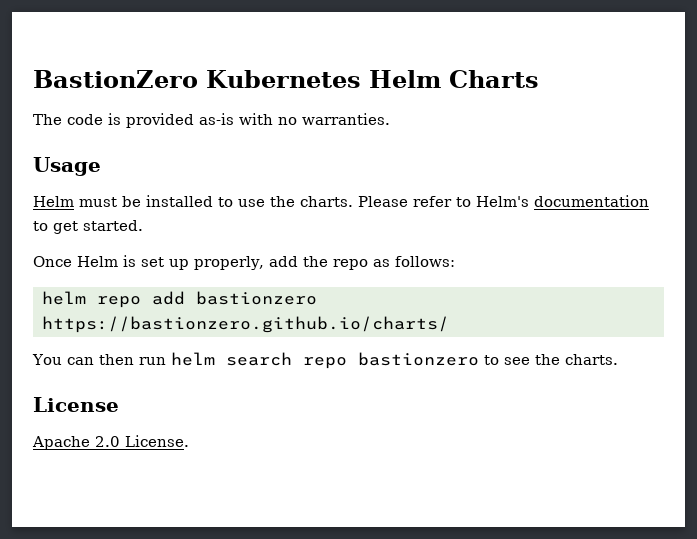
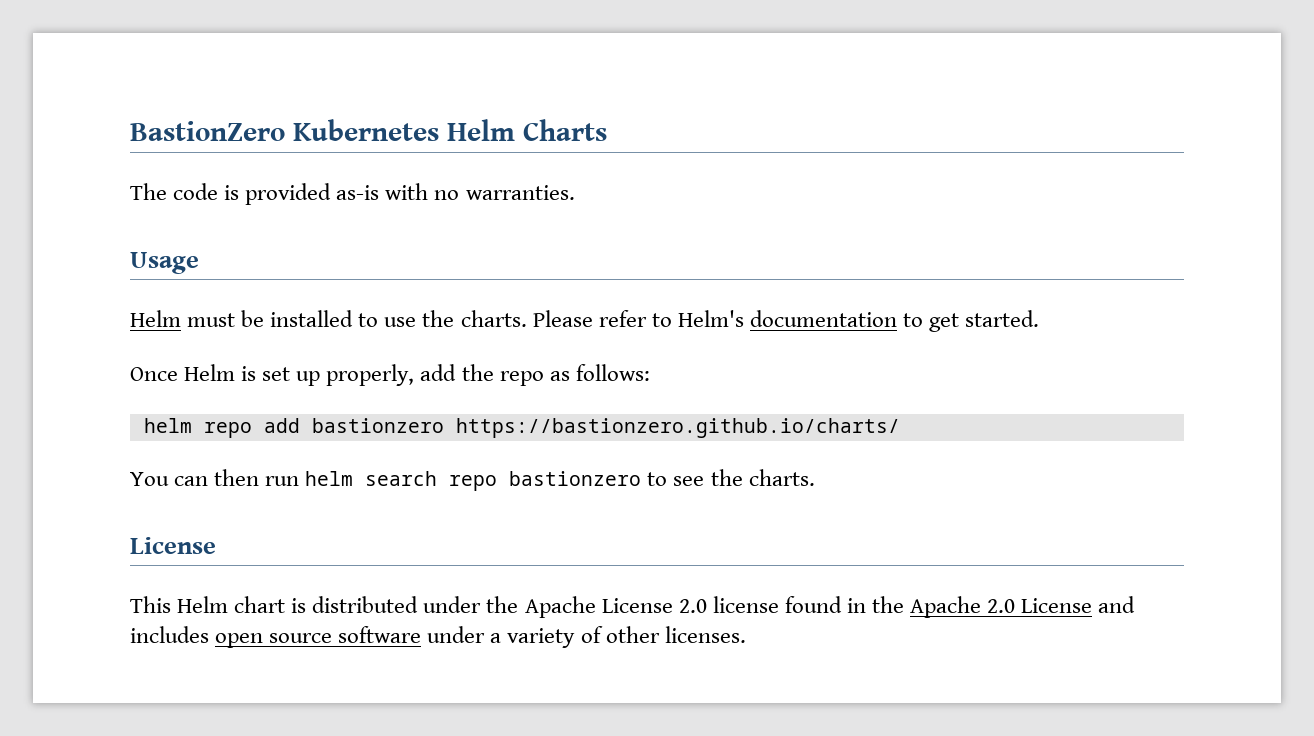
- Apache 2.0 License.
+ This Helm chart is distributed under the Apache License 2.0 license found in the Apache 2.0 License and includes open source software under a variety of other licenses.

